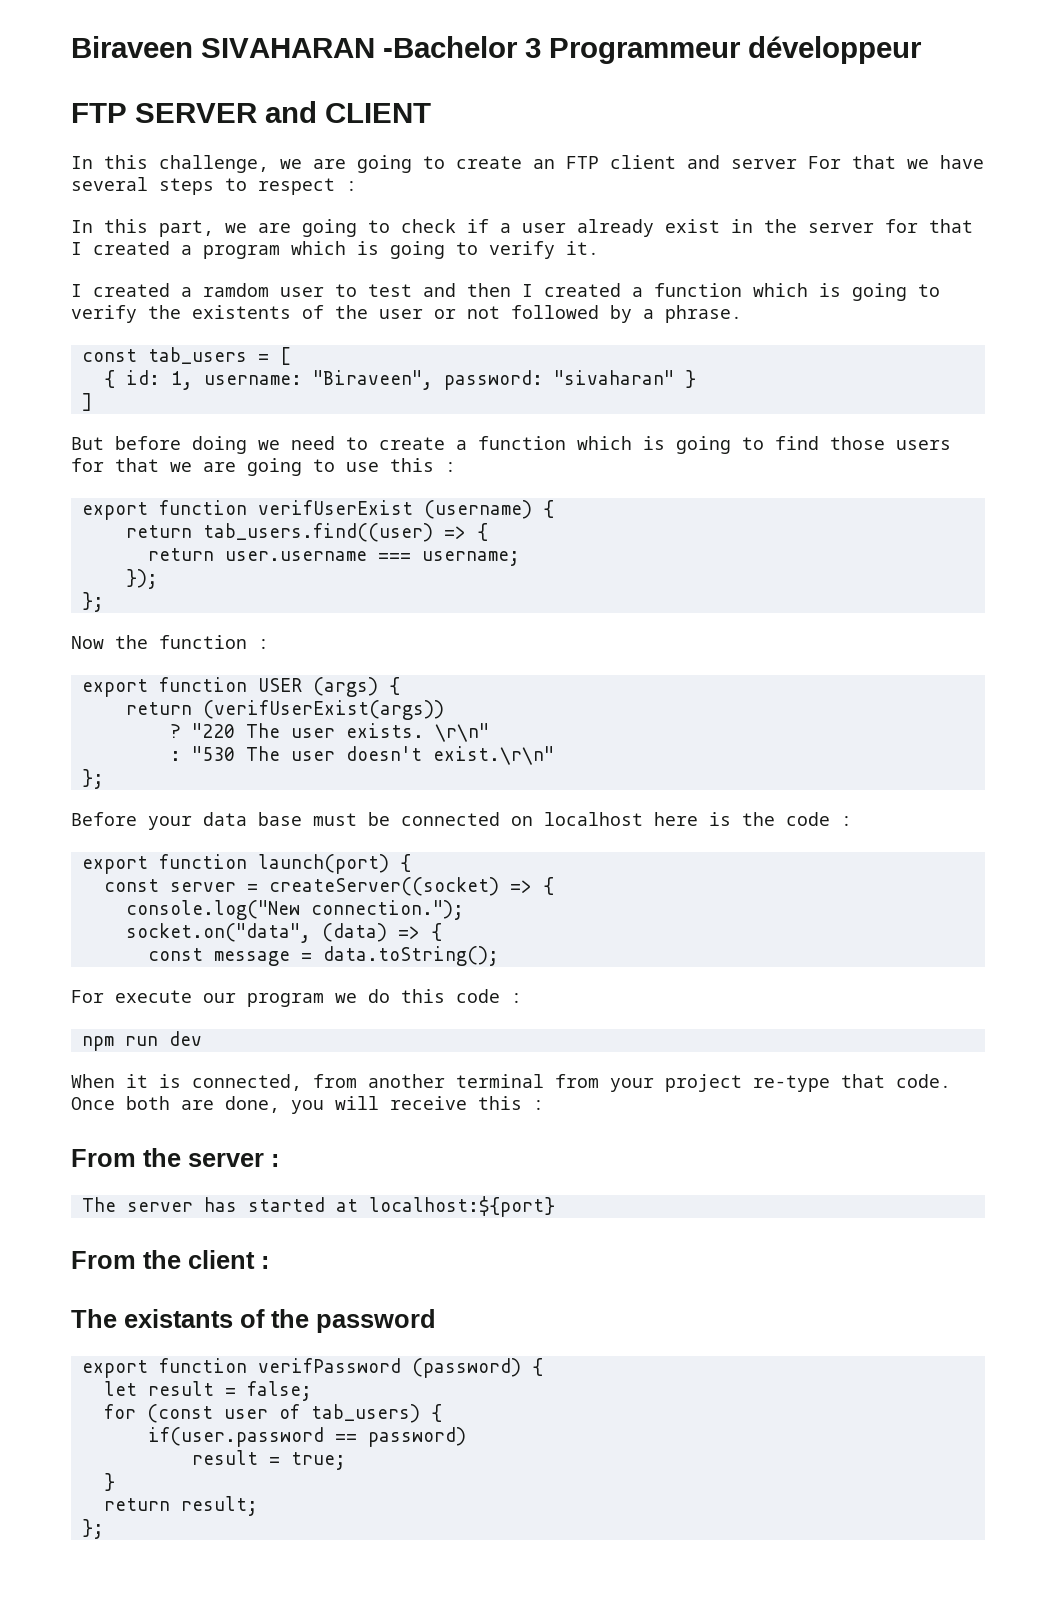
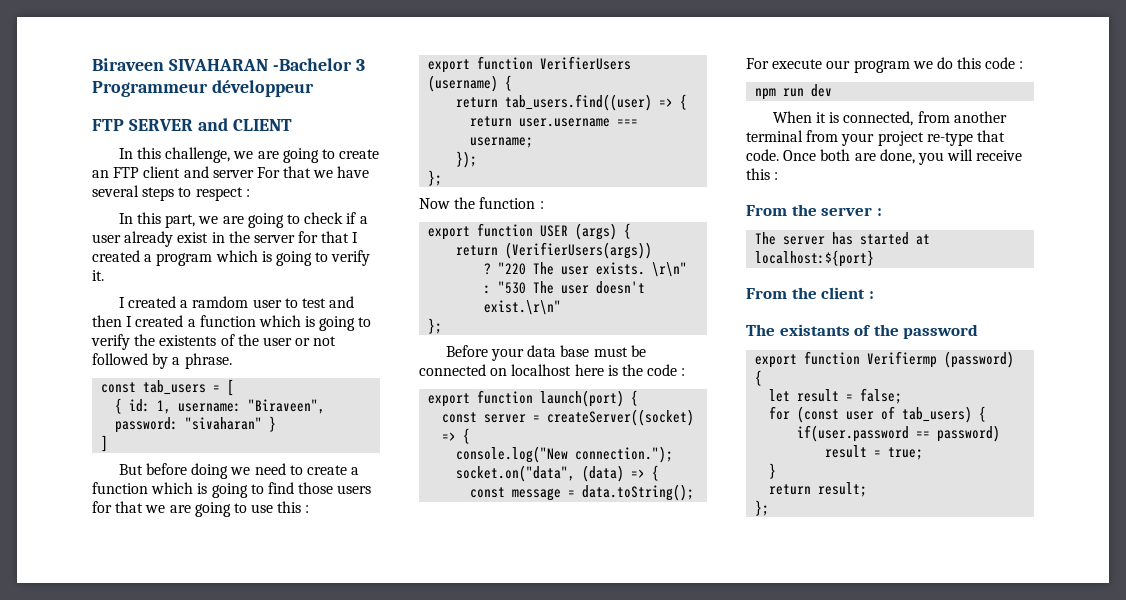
- export function verifUserExist (username) {
+ export function VerifierUsers (username) {
- return (verifUserExist(args))
+ return (VerifierUsers(args))
- export function verifPassword (password) {
+ export function Verifiermp (password) {

